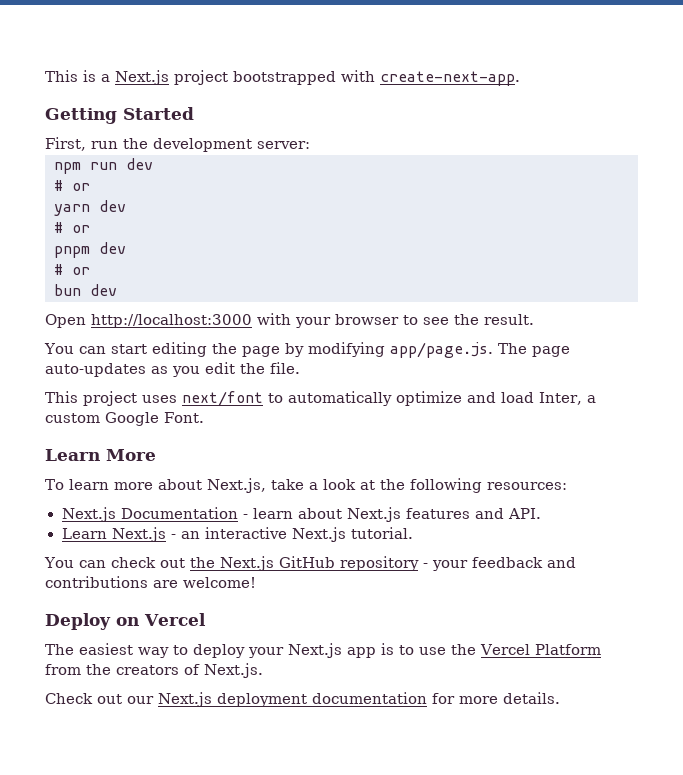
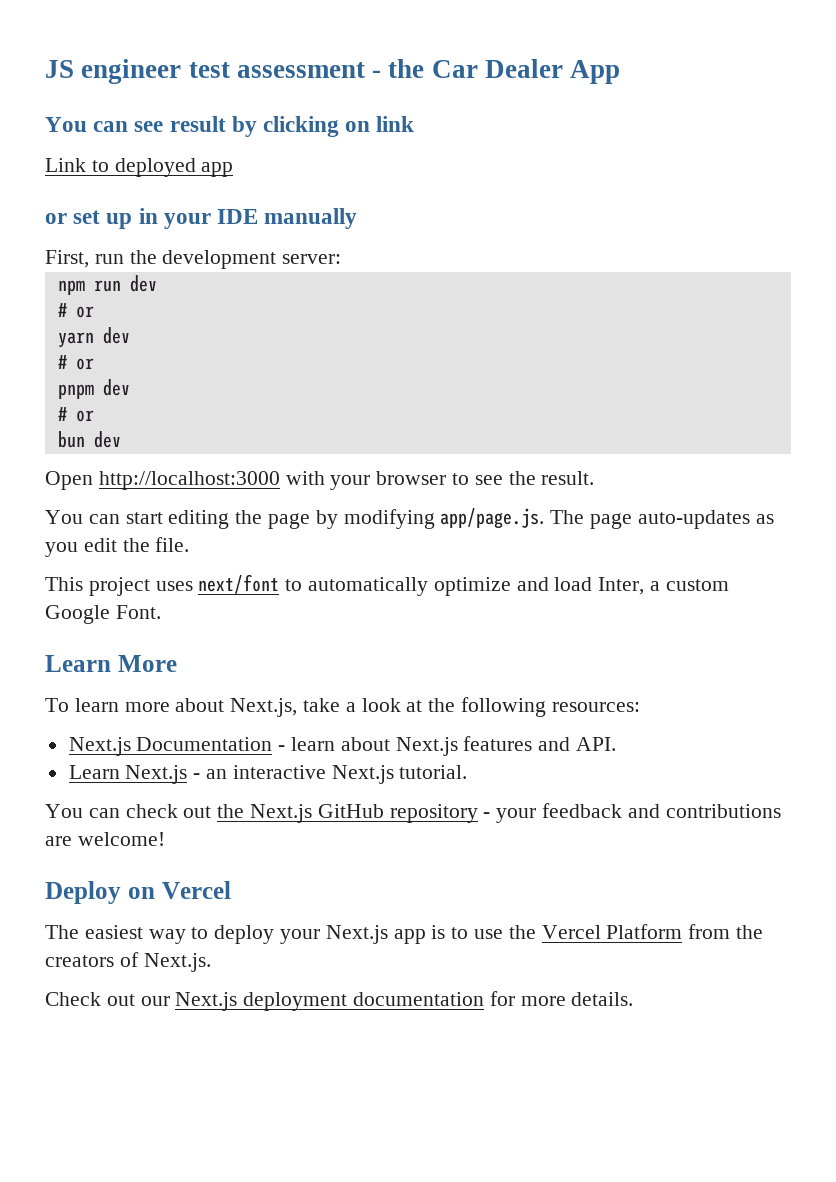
- This is a Next.js project bootstrapped with create-next-app.
- Getting Started
+ JS engineer test assessment - the Car Dealer App
+ You can see result by clicking on link
+ Link to deployed app
+ or set up in your IDE manually

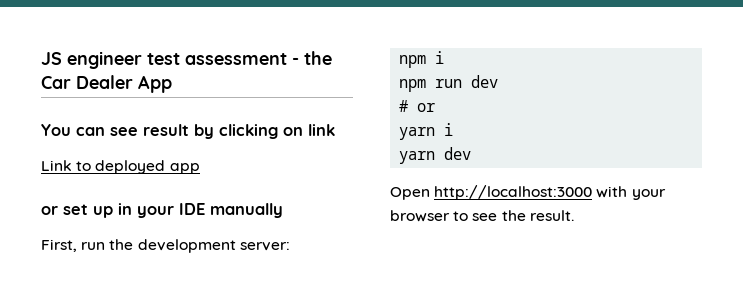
+ npm i
+ yarn i
  yarn dev
- # or
- pnpm dev
- # or
- bun dev
- You can start editing the page by modifying app/page.js. The page auto-updates as you edit the file.
- This project uses next/font to automatically optimize and load Inter, a custom Google Font.
- Learn More
- To learn more about Next.js, take a look at the following resources:
- Next.js Documentation - learn about Next.js features and API.
- Learn Next.js - an interactive Next.js tutorial.
- You can check out the Next.js GitHub repository - your feedback and contributions are welcome!
- Deploy on Vercel
- The easiest way to deploy your Next.js app is to use the Vercel Platform from the creators of Next.js.
- Check out our Next.js deployment documentation for more details.

